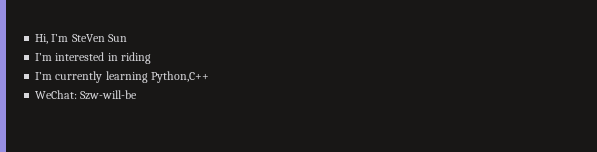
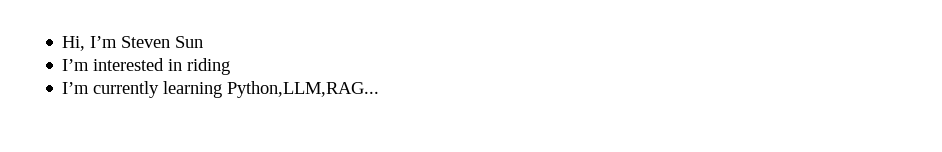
- Hi, I’m SteVen Sun
+ Hi, I’m Steven Sun
- I’m currently learning Python,C++
- WeChat: Szw-will-be
+ I’m currently learning Python,LLM,RAG...

